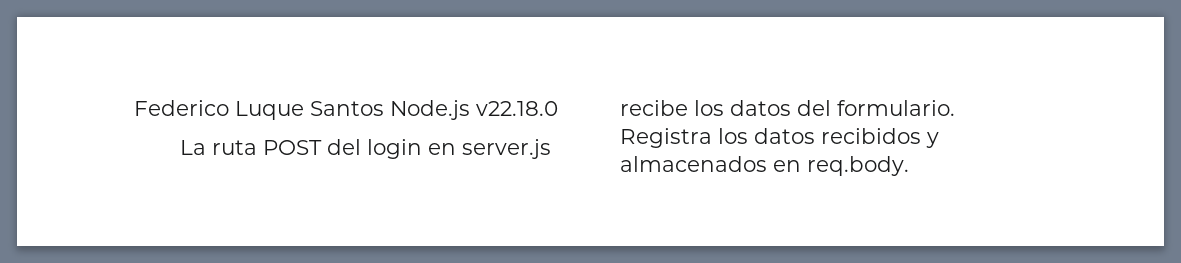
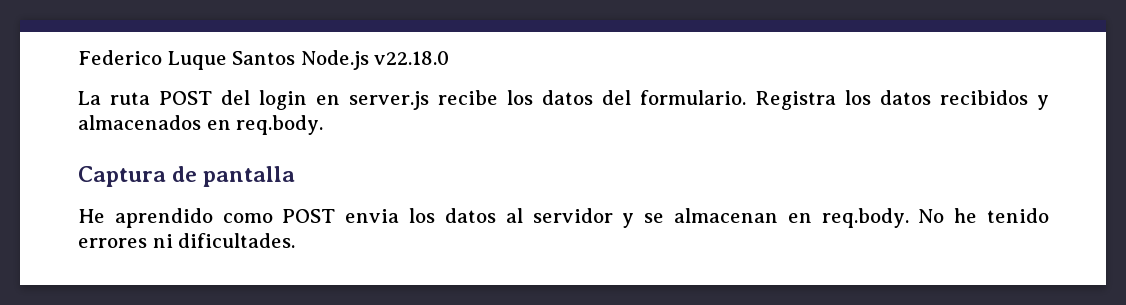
+ Captura de pantalla
+ He aprendido como POST envia los datos al servidor y se almacenan en req.body. No he tenido errores ni dificultades.

